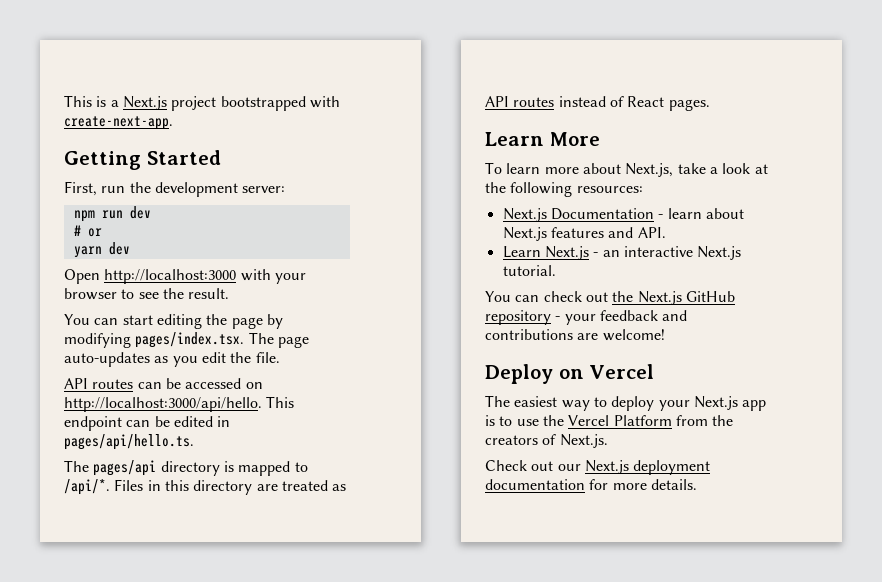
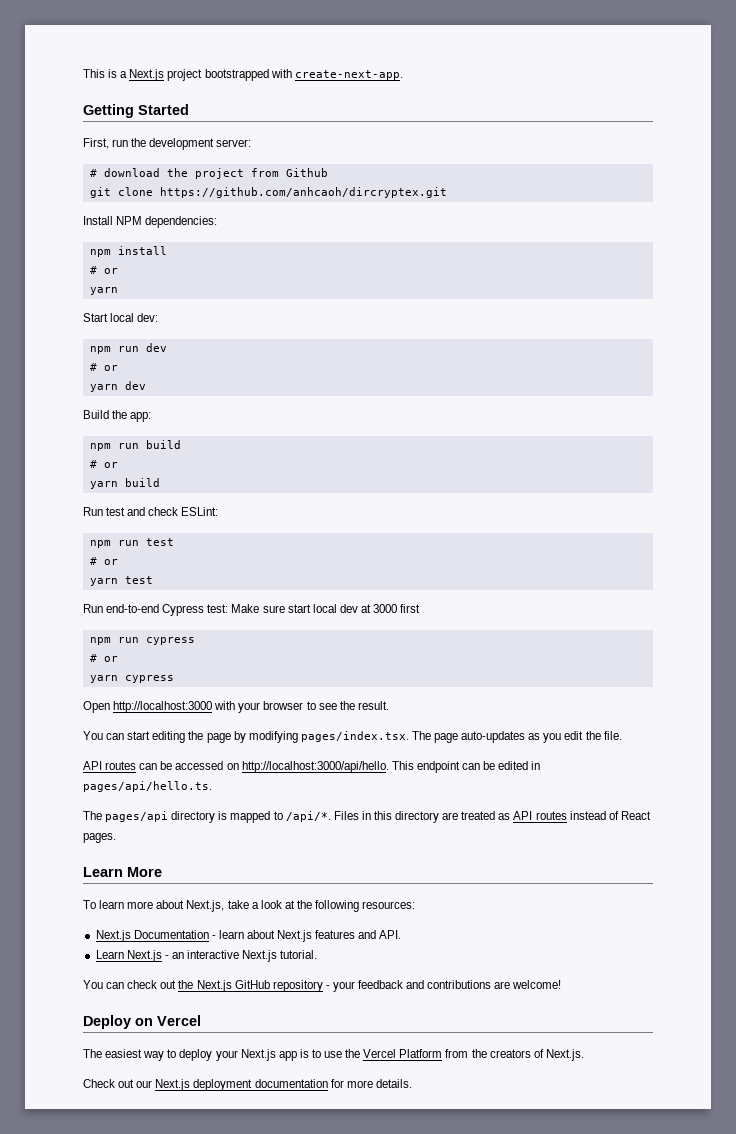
+ # download the project from Github
+ git clone https://github.com/anhcaoh/dircryptex.git
+ Install NPM dependencies:
+ npm install
+ # or
+ yarn
+ Start local dev:
+ Build the app:
+ npm run build
+ # or
+ yarn build
+ Run test and check ESLint:
+ npm run test
+ # or
+ yarn test
+ Run end-to-end Cypress test: Make sure start local dev at 3000 first
+ npm run cypress
+ # or
+ yarn cypress

